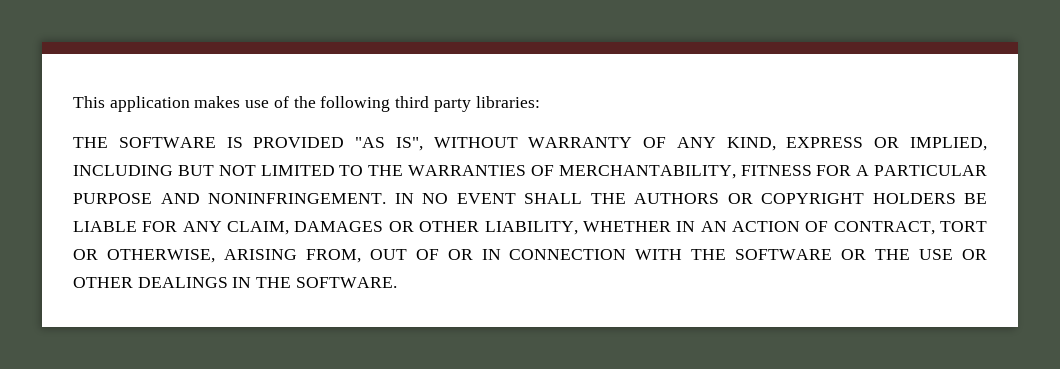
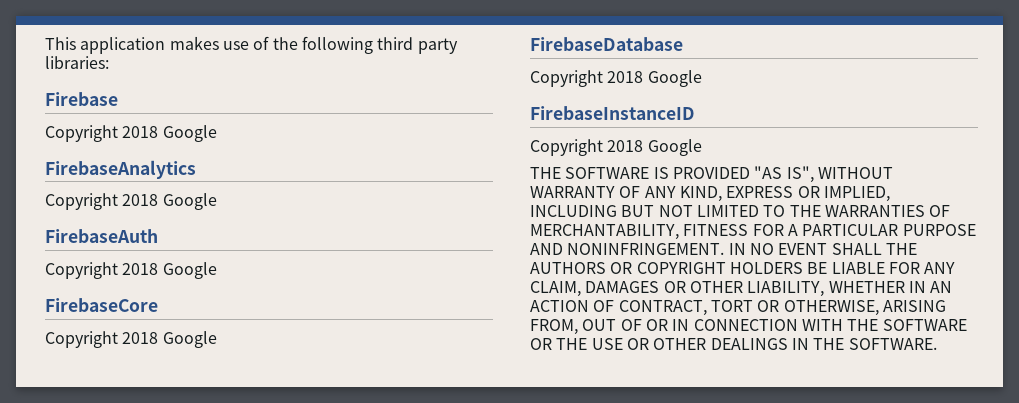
+ Firebase
+ Copyright 2018 Google
+ FirebaseAnalytics
+ Copyright 2018 Google
+ FirebaseAuth
+ Copyright 2018 Google
+ FirebaseCore
+ Copyright 2018 Google
+ FirebaseDatabase
+ Copyright 2018 Google
+ FirebaseInstanceID
+ Copyright 2018 Google

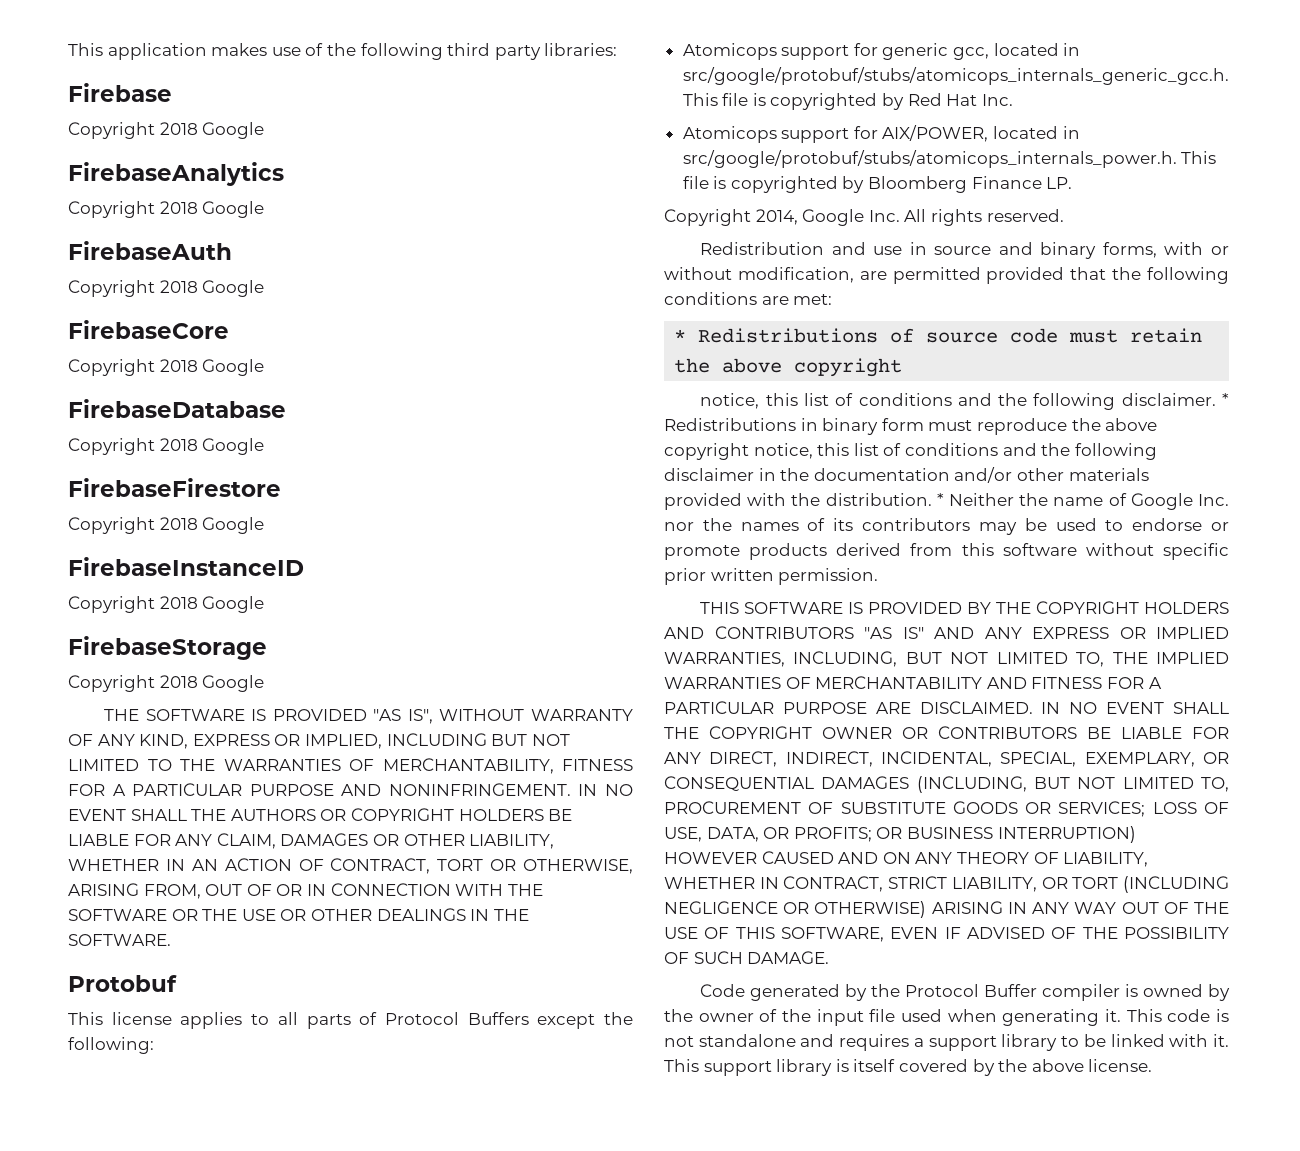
+ FirebaseFirestore
+ Copyright 2018 Google
+ FirebaseStorage
+ Copyright 2018 Google
+ Protobuf
+ This license applies to all parts of Protocol Buffers except the following:
+ Atomicops support for generic gcc, located in src/google/protobuf/stubs/atomicops_internals_generic_gcc.h. This file is copyrighted by Red Hat Inc.
+ Atomicops support for AIX/POWER, located in src/google/protobuf/stubs/atomicops_internals_power.h. This file is copyrighted by Bloomberg Finance LP.
+ Copyright 2014, Google Inc. All rights reserved.
+ Redistribution and use in source and binary forms, with or without modification, are permitted provided that the following conditions are met:
+ * Redistributions of source code must retain the above copyright
+ notice, this list of conditions and the following disclaimer. * Redistributions in binary form must reproduce the above copyright notice, this list of conditions and the following disclaimer in the documentation and/or other materials provided with the distribution. * Neither the name of Google Inc. nor the names of its contributors may be used to endorse or promote products derived from this software without specific prior written permission.
+ THIS SOFTWARE IS PROVIDED BY THE COPYRIGHT HOLDERS AND CONTRIBUTORS "AS IS" AND ANY EXPRESS OR IMPLIED WARRANTIES, INCLUDING, BUT NOT LIMITED TO, THE IMPLIED WARRANTIES OF MERCHANTABILITY AND FITNESS FOR A PARTICULAR PURPOSE ARE DISCLAIMED. IN NO EVENT SHALL THE COPYRIGHT OWNER OR CONTRIBUTORS BE LIABLE FOR ANY DIRECT, INDIRECT, INCIDENTAL, SPECIAL, EXEMPLARY, OR CONSEQUENTIAL DAMAGES (INCLUDING, BUT NOT LIMITED TO, PROCUREMENT OF SUBSTITUTE GOODS OR SERVICES; LOSS OF USE, DATA, OR PROFITS; OR BUSINESS INTERRUPTION) HOWEVER CAUSED AND ON ANY THEORY OF LIABILITY, WHETHER IN CONTRACT, STRICT LIABILITY, OR TORT (INCLUDING NEGLIGENCE OR OTHERWISE) ARISING IN ANY WAY OUT OF THE USE OF THIS SOFTWARE, EVEN IF ADVISED OF THE POSSIBILITY OF SUCH DAMAGE.
+ Code generated by the Protocol Buffer compiler is owned by the owner of the input file used when generating it. This code is not standalone and requires a support library to be linked with it. This support library is itself covered by the above license.

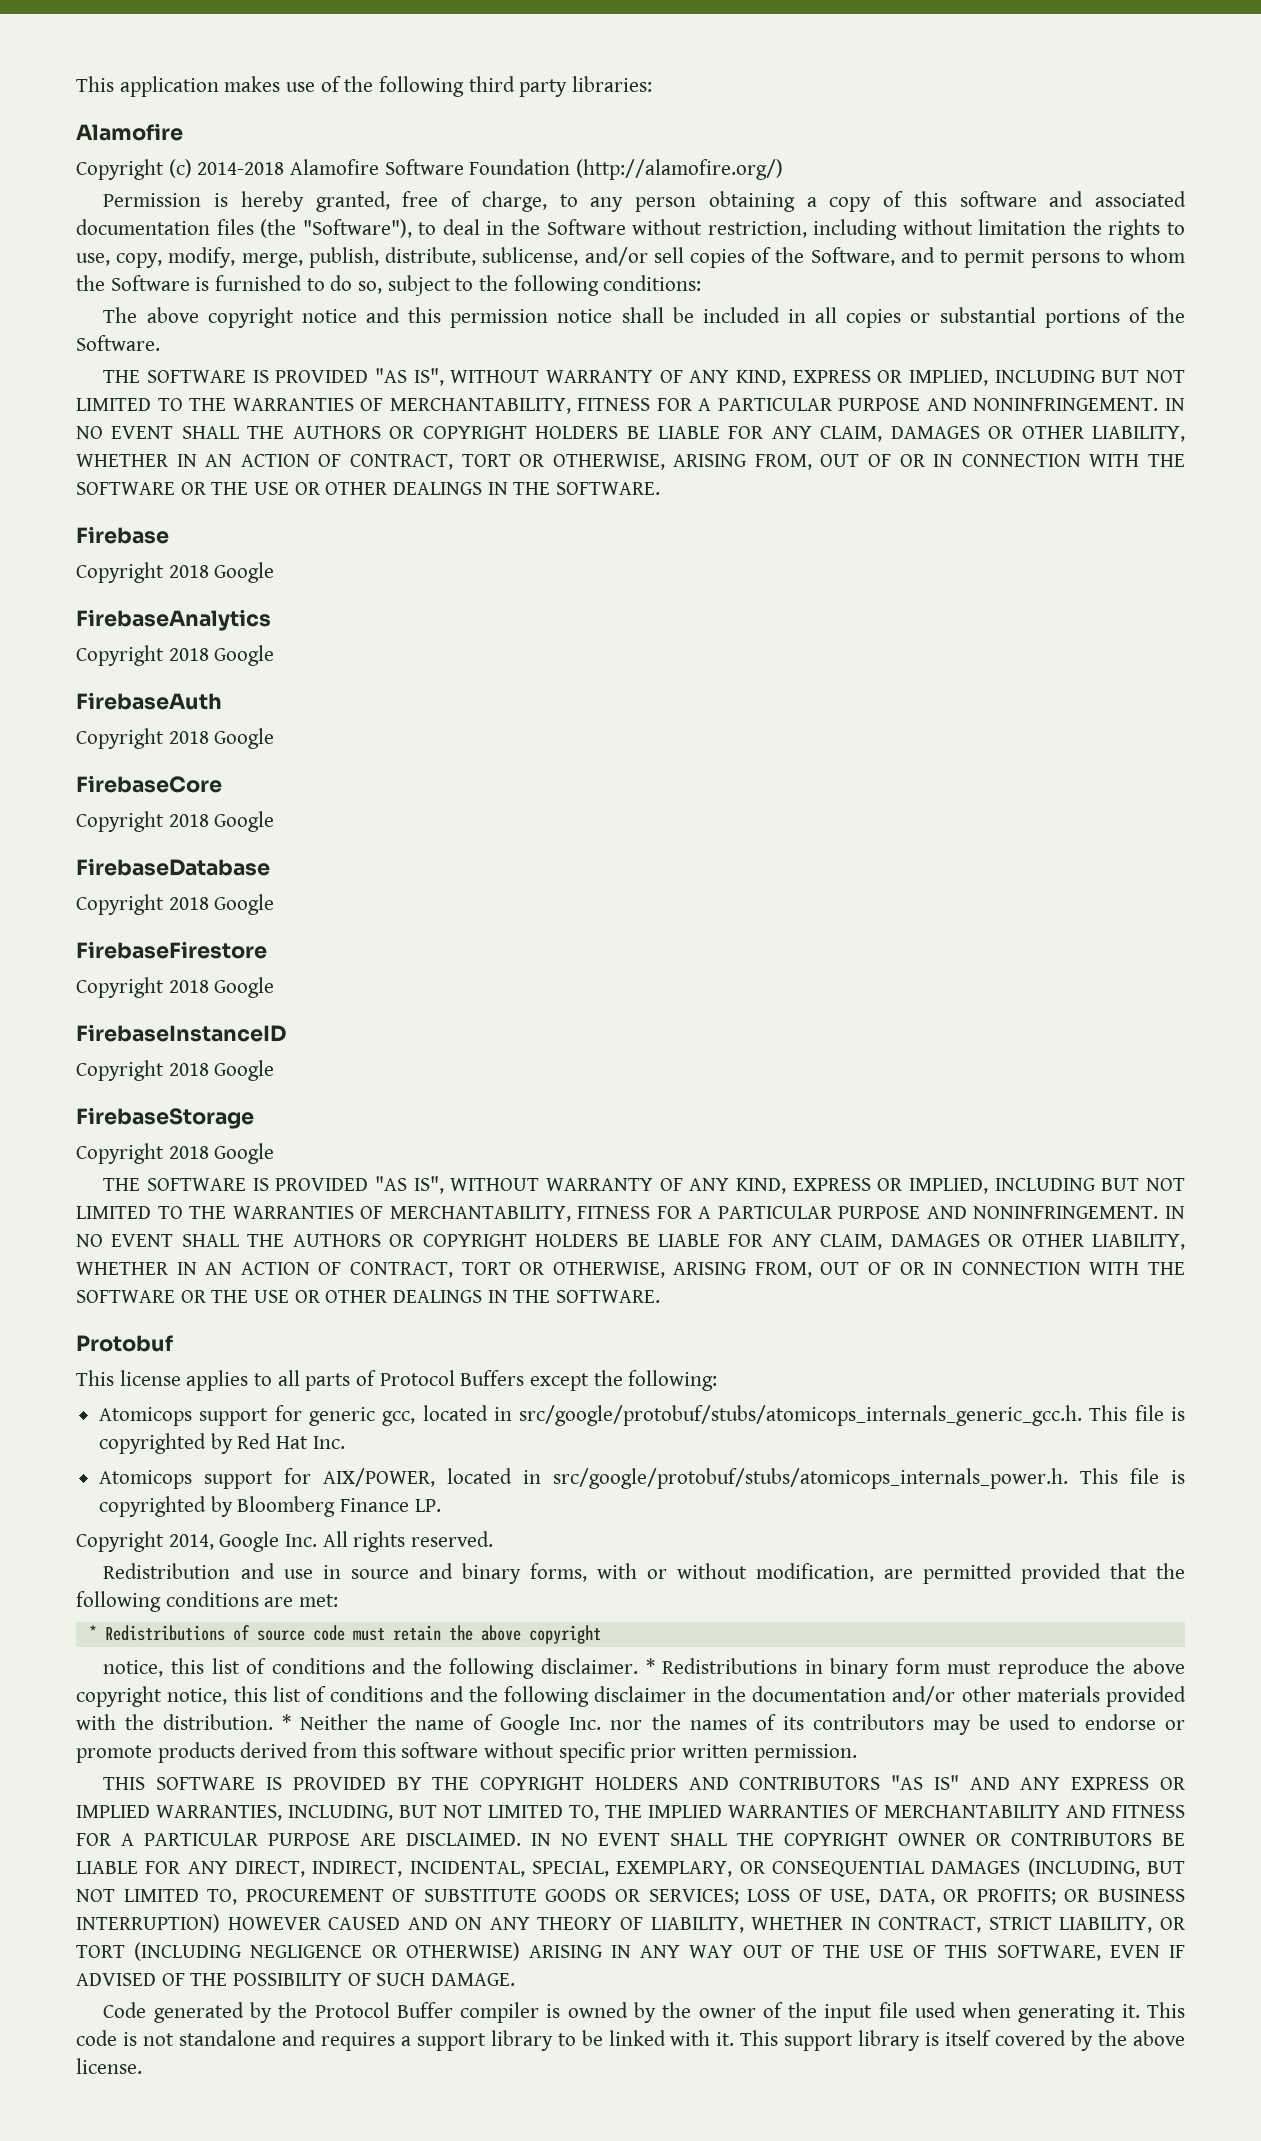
  This application makes use of the following third party libraries:
+ Alamofire
+ Copyright (c) 2014-2018 Alamofire Software Foundation (http://alamofire.org/)
+ Permission is hereby granted, free of charge, to any person obtaining a copy of this software and associated documentation files (the "Software"), to deal in the Software without restriction, including without limitation the rights to use, copy, modify, merge, publish, distribute, sublicense, and/or sell copies of the Software, and to permit persons to whom the Software is furnished to do so, subject to the following conditions:
+ The above copyright notice and this permission notice shall be included in all copies or substantial portions of the Software.
+ THE SOFTWARE IS PROVIDED "AS IS", WITHOUT WARRANTY OF ANY KIND, EXPRESS OR IMPLIED, INCLUDING BUT NOT LIMITED TO THE WARRANTIES OF MERCHANTABILITY, FITNESS FOR A PARTICULAR PURPOSE AND NONINFRINGEMENT. IN NO EVENT SHALL THE AUTHORS OR COPYRIGHT HOLDERS BE LIABLE FOR ANY CLAIM, DAMAGES OR OTHER LIABILITY, WHETHER IN AN ACTION OF CONTRACT, TORT OR OTHERWISE, ARISING FROM, OUT OF OR IN CONNECTION WITH THE SOFTWARE OR THE USE OR OTHER DEALINGS IN THE SOFTWARE.

